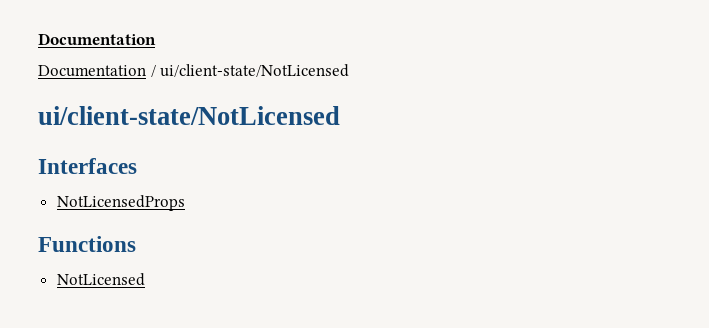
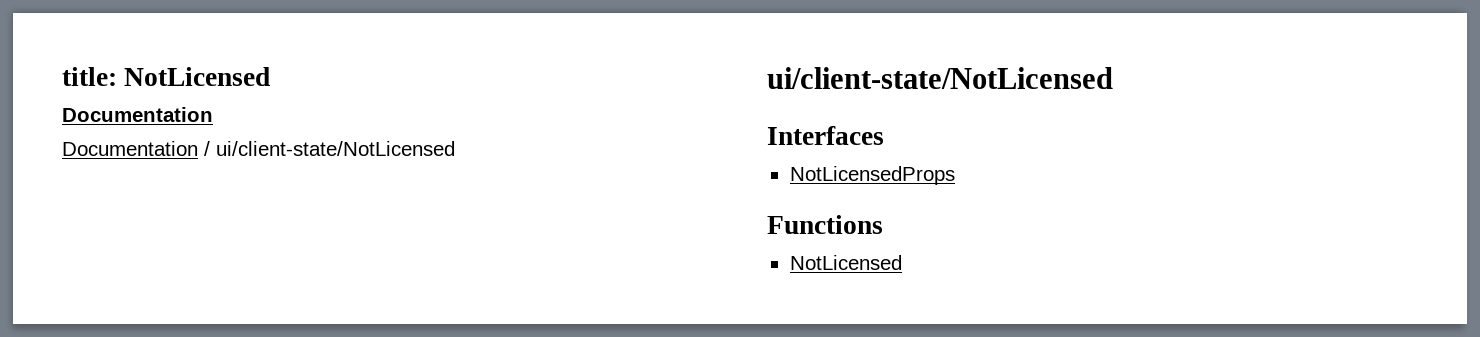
+ title: NotLicensed

